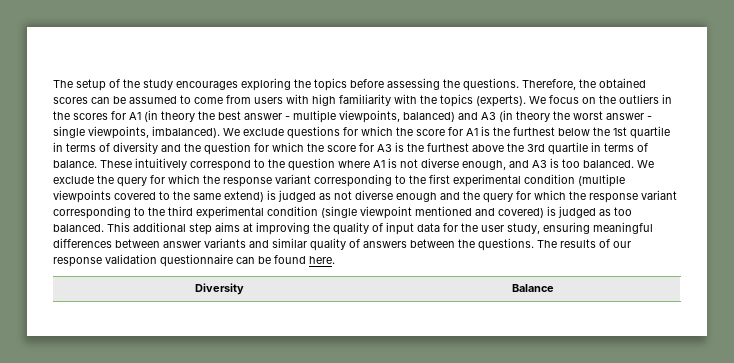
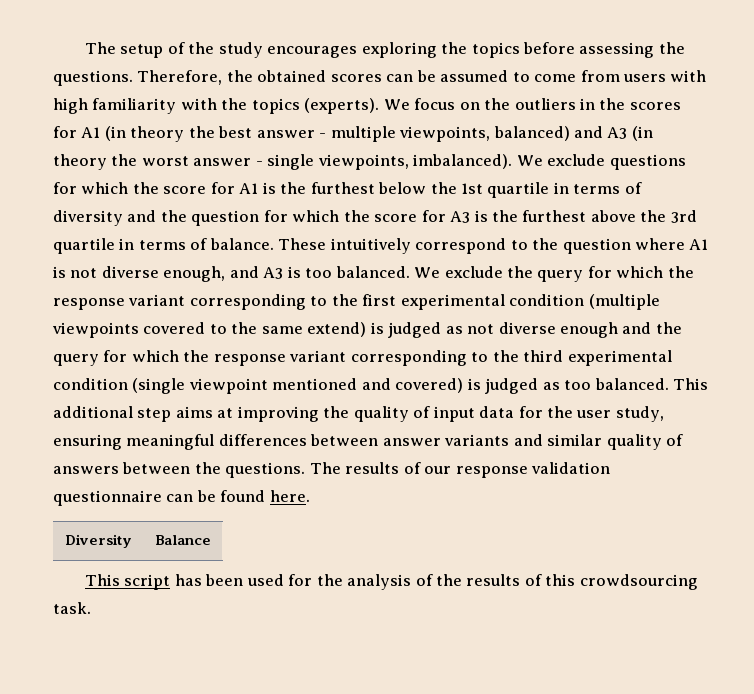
+ This script has been used for the analysis of the results of this crowdsourcing task.

